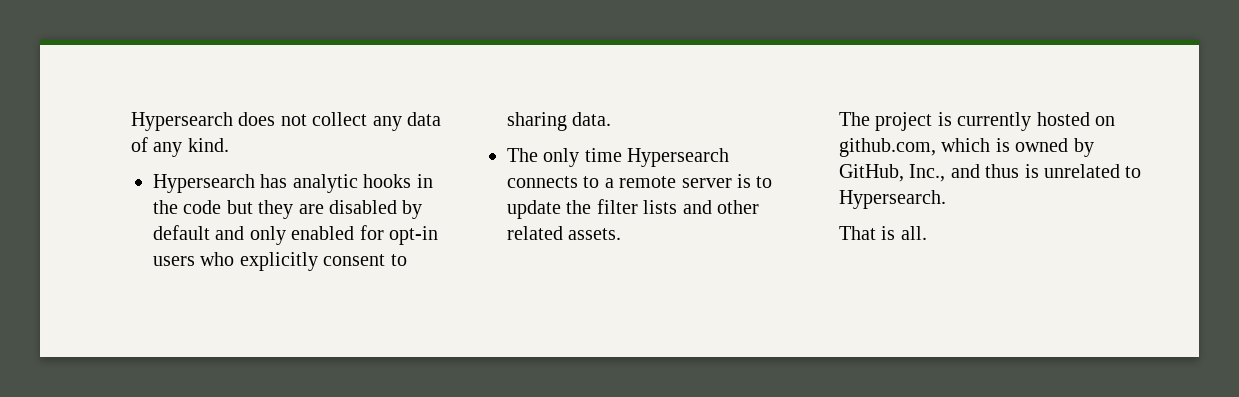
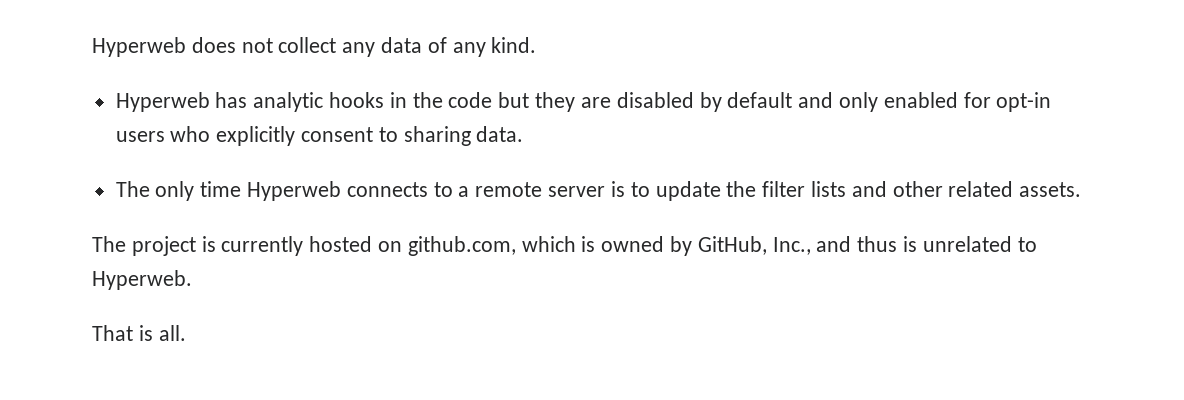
- Hypersearch does not collect any data of any kind.
+ Hyperweb does not collect any data of any kind.
- Hypersearch has analytic hooks in the code but they are disabled by default and only enabled for opt-in users who explicitly consent to sharing data.
+ Hyperweb has analytic hooks in the code but they are disabled by default and only enabled for opt-in users who explicitly consent to sharing data.
- The only time Hypersearch connects to a remote server is to update the filter lists and other related assets.
+ The only time Hyperweb connects to a remote server is to update the filter lists and other related assets.
- The project is currently hosted on github.com, which is owned by GitHub, Inc., and thus is unrelated to Hypersearch.
+ The project is currently hosted on github.com, which is owned by GitHub, Inc., and thus is unrelated to Hyperweb.

